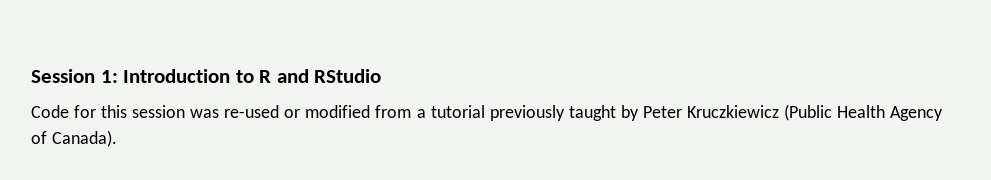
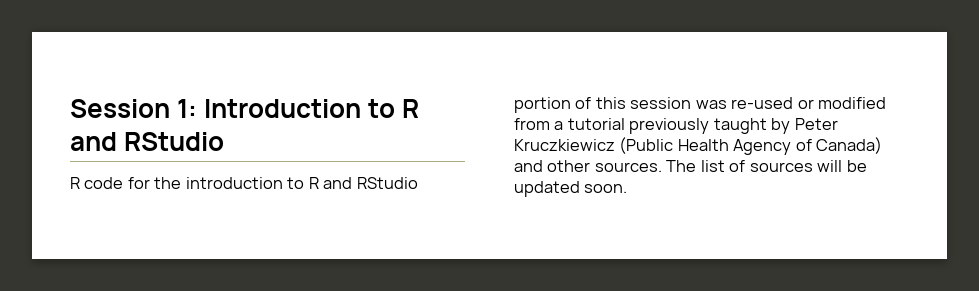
- Code for this session was re-used or modified from a tutorial previously taught by Peter Kruczkiewicz (Public Health Agency of Canada).
+ R code for the introduction to R and RStudio portion of this session was re-used or modified from a tutorial previously taught by Peter Kruczkiewicz (Public Health Agency of Canada) and other sources. The list of sources will be updated soon.

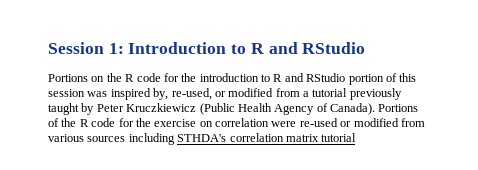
- R code for the introduction to R and RStudio portion of this session was re-used or modified from a tutorial previously taught by Peter Kruczkiewicz (Public Health Agency of Canada) and other sources. The list of sources will be updated soon.
+ Portions on the R code for the introduction to R and RStudio portion of this session was inspired by, re-used, or modified from a tutorial previously taught by Peter Kruczkiewicz (Public Health Agency of Canada). Portions of the R code for the exercise on correlation were re-used or modified from various sources including STHDA's correlation matrix tutorial

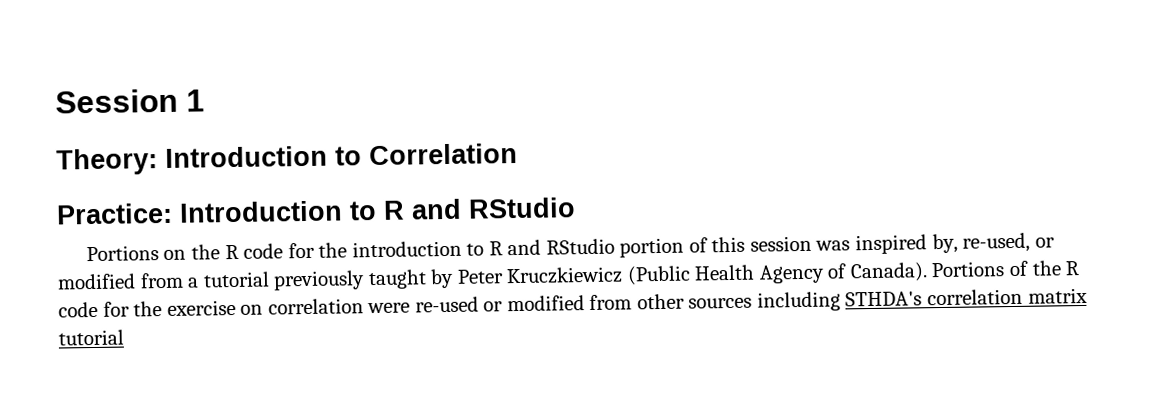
- Session 1: Introduction to R and RStudio
+ Session 1
+ Theory: Introduction to Correlation
+ Practice: Introduction to R and RStudio
- Portions of the R code for the exercise on correlation were re-used or modified from various sources including STHDA's correlation matrix tutorial
+ Portions of the R code for the exercise on correlation were re-used or modified from other sources including STHDA's correlation matrix tutorial

